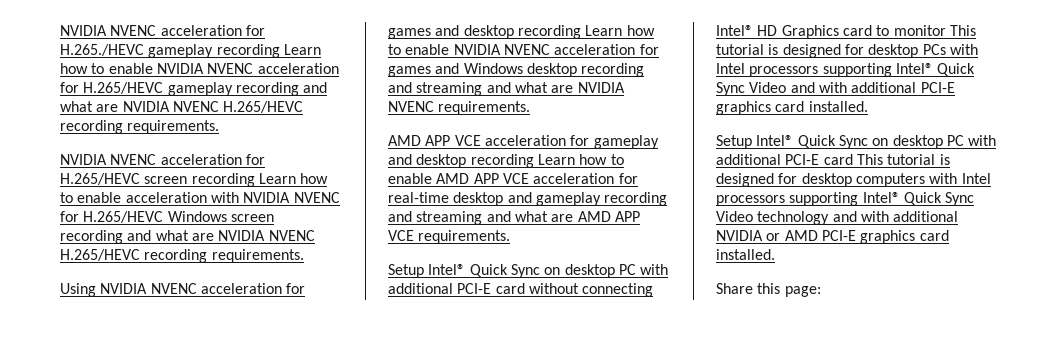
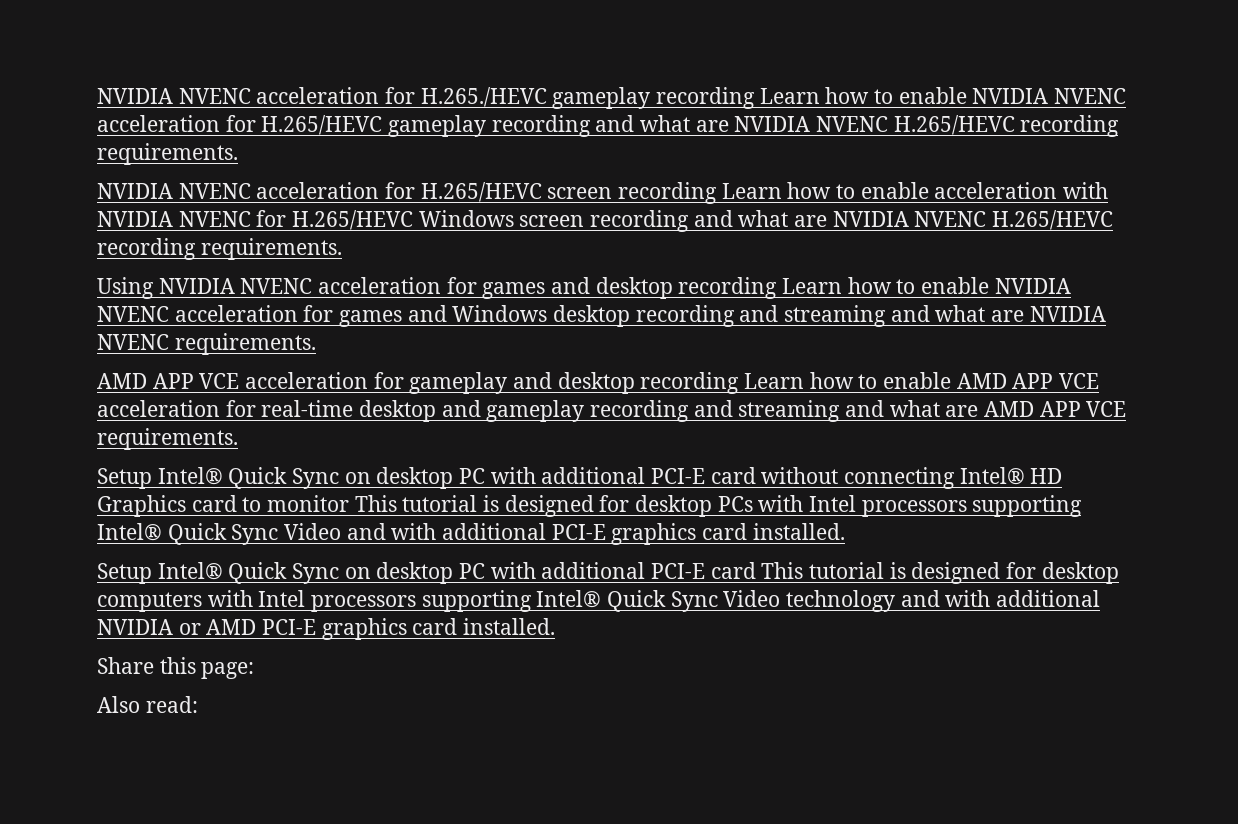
+ Also read:

